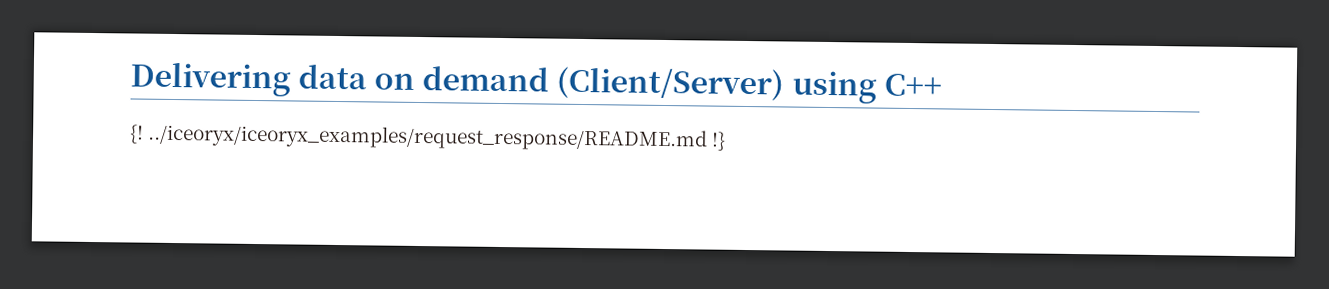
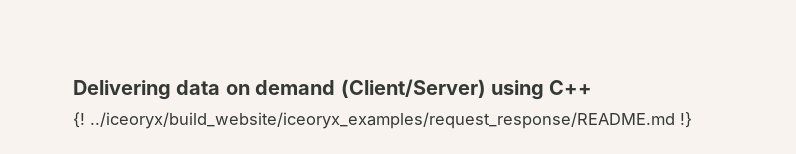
- {! ../iceoryx/iceoryx_examples/request_response/README.md !}
+ {! ../iceoryx/build_website/iceoryx_examples/request_response/README.md !}

